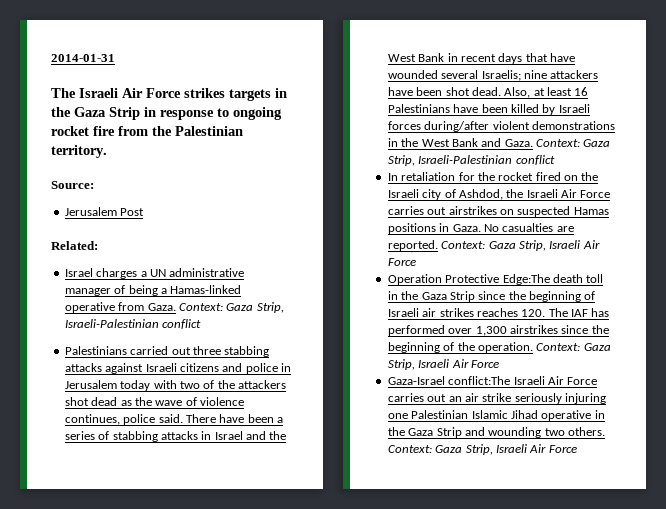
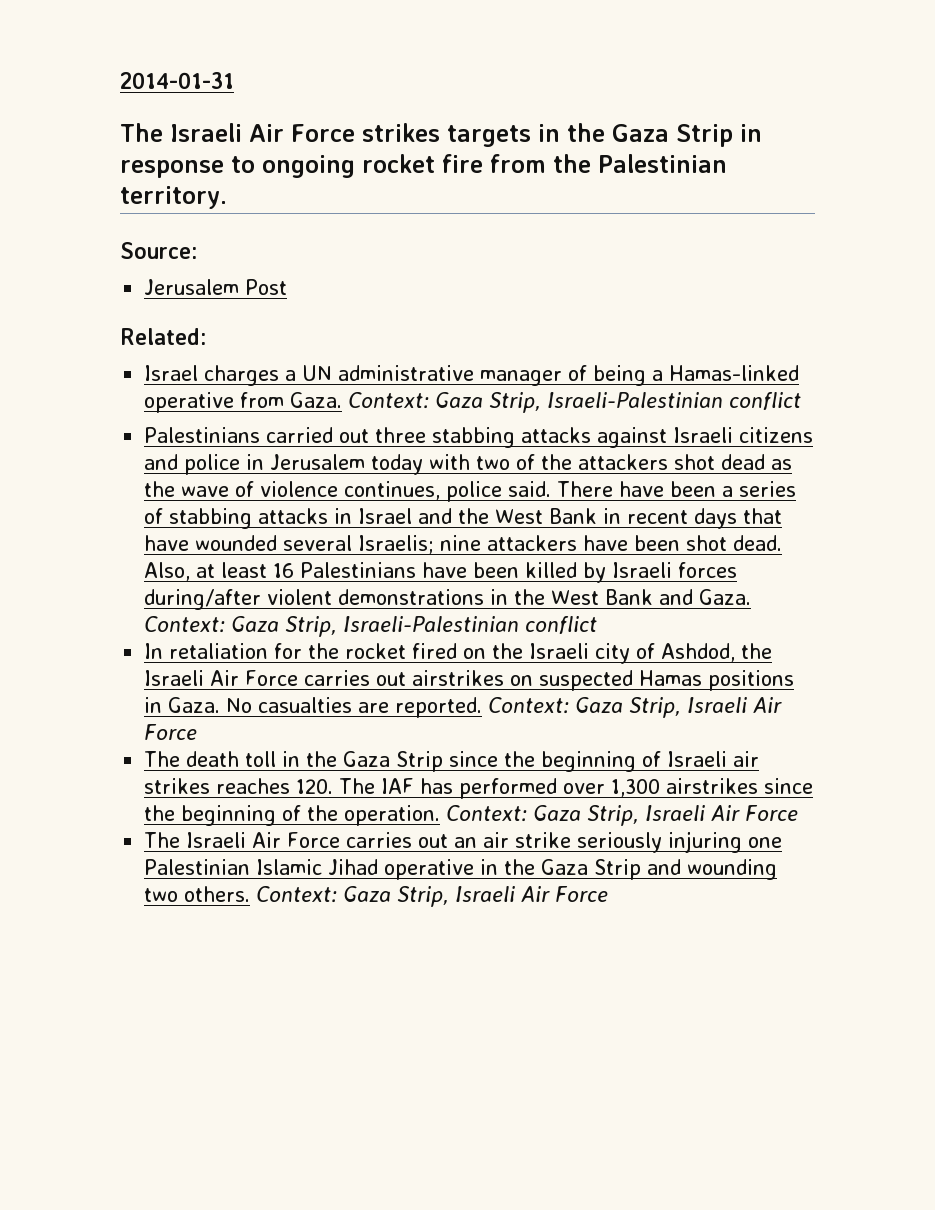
- Operation Protective Edge:The death toll in the Gaza Strip since the beginning of Israeli air strikes reaches 120. The IAF has performed over 1,300 airstrikes since the beginning of the operation.
+ The death toll in the Gaza Strip since the beginning of Israeli air strikes reaches 120. The IAF has performed over 1,300 airstrikes since the beginning of the operation.
- Gaza-Israel conflict:The Israeli Air Force carries out an air strike seriously injuring one Palestinian Islamic Jihad operative in the Gaza Strip and wounding two others.
+ The Israeli Air Force carries out an air strike seriously injuring one Palestinian Islamic Jihad operative in the Gaza Strip and wounding two others.

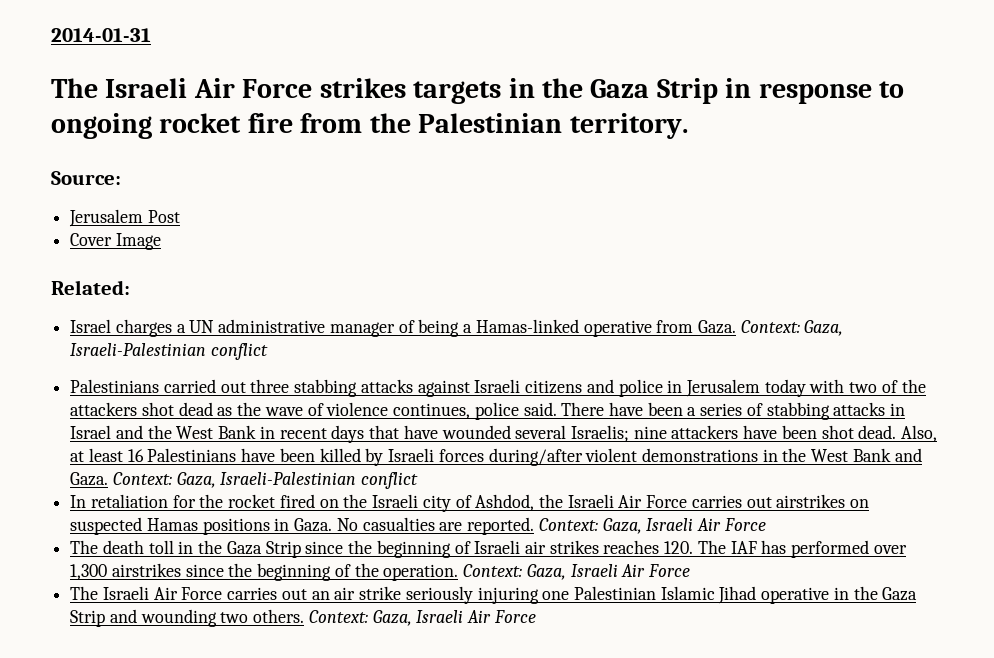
+ Cover Image
- Israel charges a UN administrative manager of being a Hamas-linked operative from Gaza. Context: Gaza Strip, Israeli-Palestinian conflict
+ Israel charges a UN administrative manager of being a Hamas-linked operative from Gaza. Context: Gaza, Israeli-Palestinian conflict
- Also, at least 16 Palestinians have been killed by Israeli forces during/after violent demonstrations in the West Bank and Gaza. Context: Gaza Strip, Israeli-Palestinian conflict
+ Also, at least 16 Palestinians have been killed by Israeli forces during/after violent demonstrations in the West Bank and Gaza. Context: Gaza, Israeli-Palestinian conflict
- No casualties are reported. Context: Gaza Strip, Israeli Air Force
+ No casualties are reported. Context: Gaza, Israeli Air Force
- The death toll in the Gaza Strip since the beginning of Israeli air strikes reaches 120. The IAF has performed over 1,300 airstrikes since the beginning of the operation. Context: Gaza Strip, Israeli Air Force
+ The death toll in the Gaza Strip since the beginning of Israeli air strikes reaches 120. The IAF has performed over 1,300 airstrikes since the beginning of the operation. Context: Gaza, Israeli Air Force
- The Israeli Air Force carries out an air strike seriously injuring one Palestinian Islamic Jihad operative in the Gaza Strip and wounding two others. Context: Gaza Strip, Israeli Air Force
+ The Israeli Air Force carries out an air strike seriously injuring one Palestinian Islamic Jihad operative in the Gaza Strip and wounding two others. Context: Gaza, Israeli Air Force

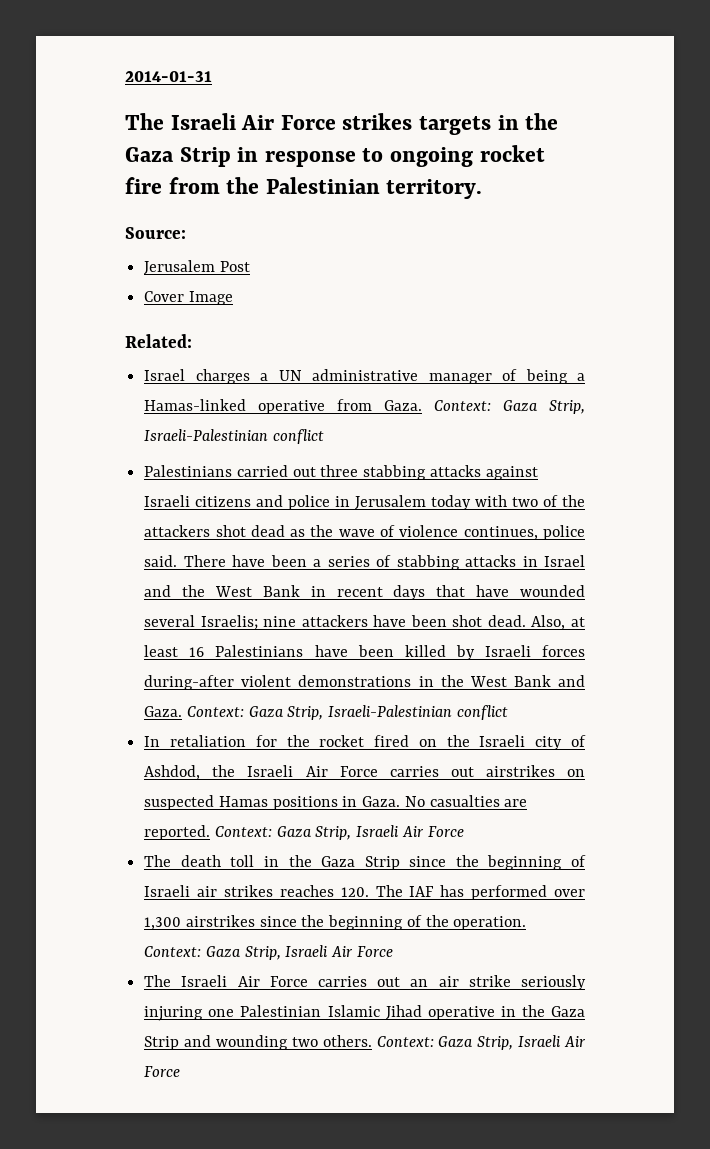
- Israel charges a UN administrative manager of being a Hamas-linked operative from Gaza. Context: Gaza, Israeli-Palestinian conflict
+ Israel charges a UN administrative manager of being a Hamas-linked operative from Gaza. Context: Gaza Strip, Israeli-Palestinian conflict
- Also, at least 16 Palestinians have been killed by Israeli forces during/after violent demonstrations in the West Bank and Gaza. Context: Gaza, Israeli-Palestinian conflict
+ Also, at least 16 Palestinians have been killed by Israeli forces during-after violent demonstrations in the West Bank and Gaza. Context: Gaza Strip, Israeli-Palestinian conflict
- No casualties are reported. Context: Gaza, Israeli Air Force
+ No casualties are reported. Context: Gaza Strip, Israeli Air Force
- The death toll in the Gaza Strip since the beginning of Israeli air strikes reaches 120. The IAF has performed over 1,300 airstrikes since the beginning of the operation. Context: Gaza, Israeli Air Force
+ The death toll in the Gaza Strip since the beginning of Israeli air strikes reaches 120. The IAF has performed over 1,300 airstrikes since the beginning of the operation. Context: Gaza Strip, Israeli Air Force
- The Israeli Air Force carries out an air strike seriously injuring one Palestinian Islamic Jihad operative in the Gaza Strip and wounding two others. Context: Gaza, Israeli Air Force
+ The Israeli Air Force carries out an air strike seriously injuring one Palestinian Islamic Jihad operative in the Gaza Strip and wounding two others. Context: Gaza Strip, Israeli Air Force

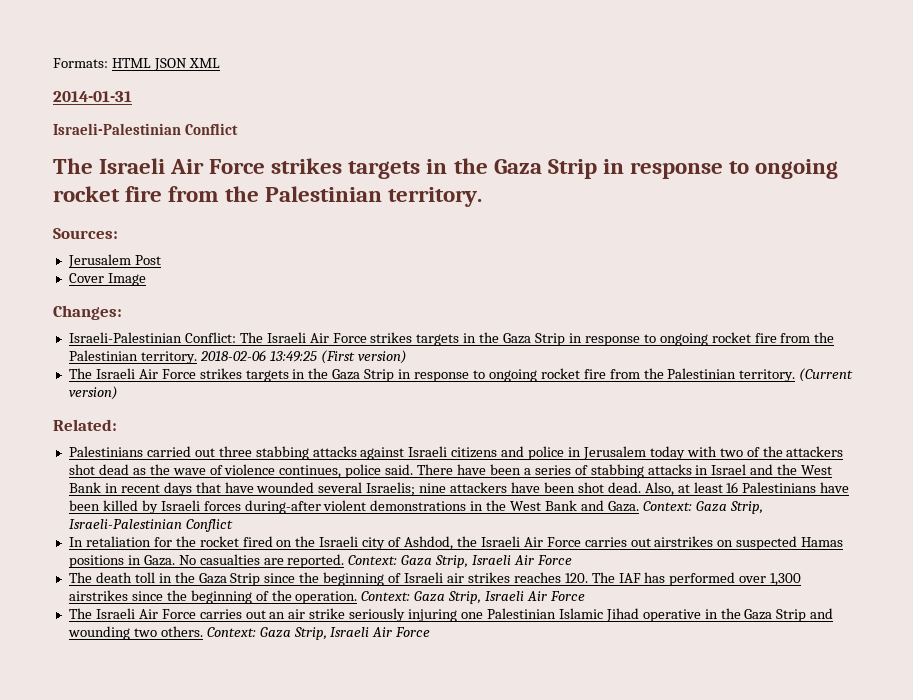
+ Formats: HTML JSON XML
  2014-01-31
+ Israeli-Palestinian Conflict
- Source:
+ Sources:
+ Changes:
+ Israeli-Palestinian Conflict: The Israeli Air Force strikes targets in the Gaza Strip in response to ongoing rocket fire from the Palestinian territory. 2018-02-06 13:49:25 (First version)
+ The Israeli Air Force strikes targets in the Gaza Strip in response to ongoing rocket fire from the Palestinian territory. (Current version)
  Related:
- Israel charges a UN administrative manager of being a Hamas-linked operative from Gaza. Context: Gaza Strip, Israeli-Palestinian conflict
- Also, at least 16 Palestinians have been killed by Israeli forces during-after violent demonstrations in the West Bank and Gaza. Context: Gaza Strip, Israeli-Palestinian conflict
+ Also, at least 16 Palestinians have been killed by Israeli forces during-after violent demonstrations in the West Bank and Gaza. Context: Gaza Strip, Israeli-Palestinian Conflict

